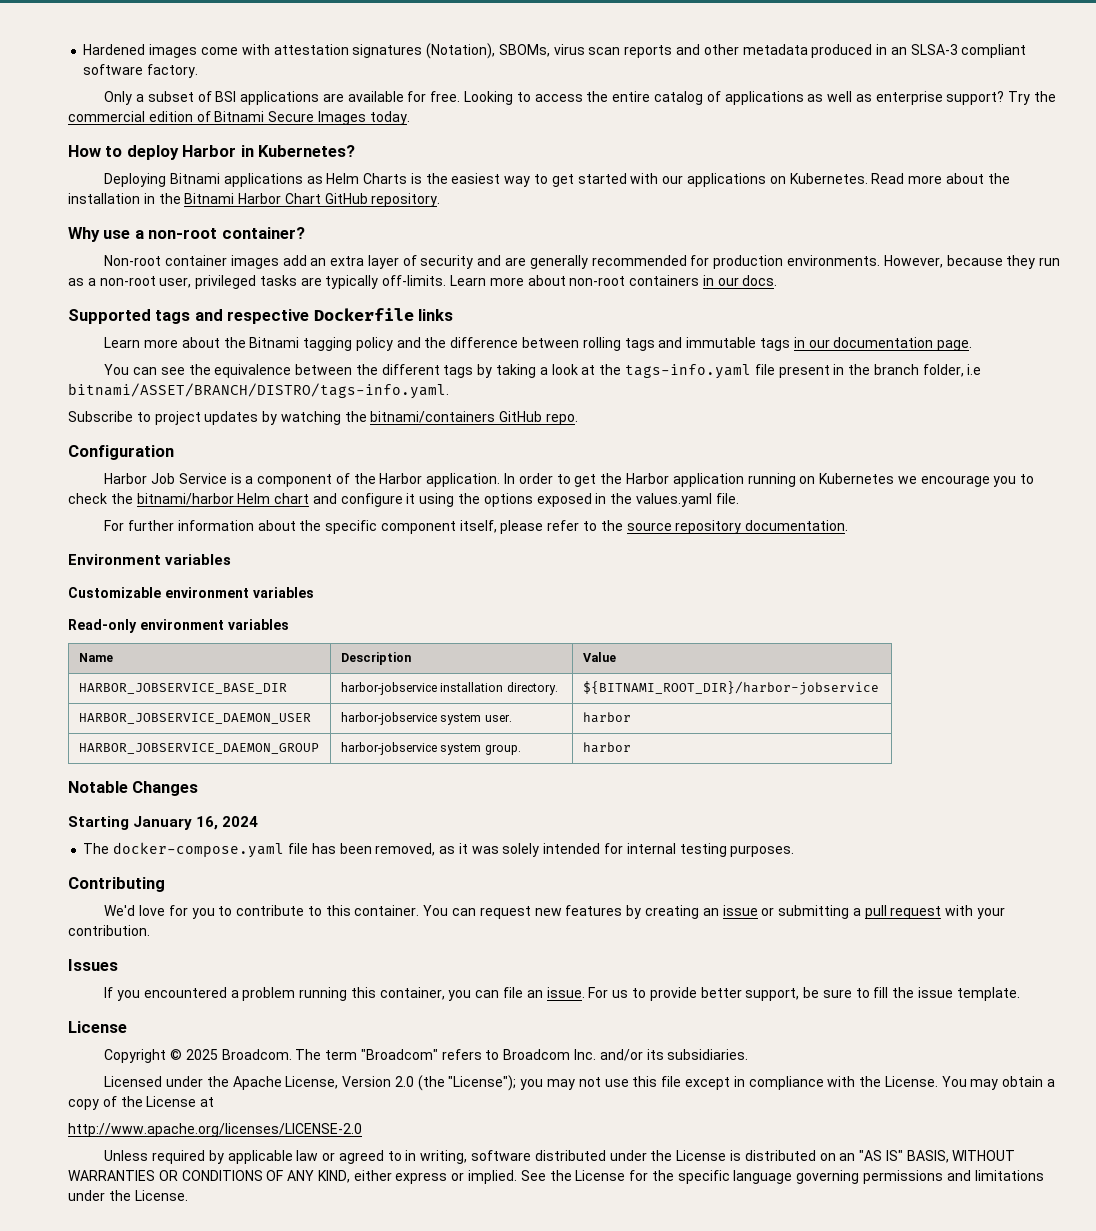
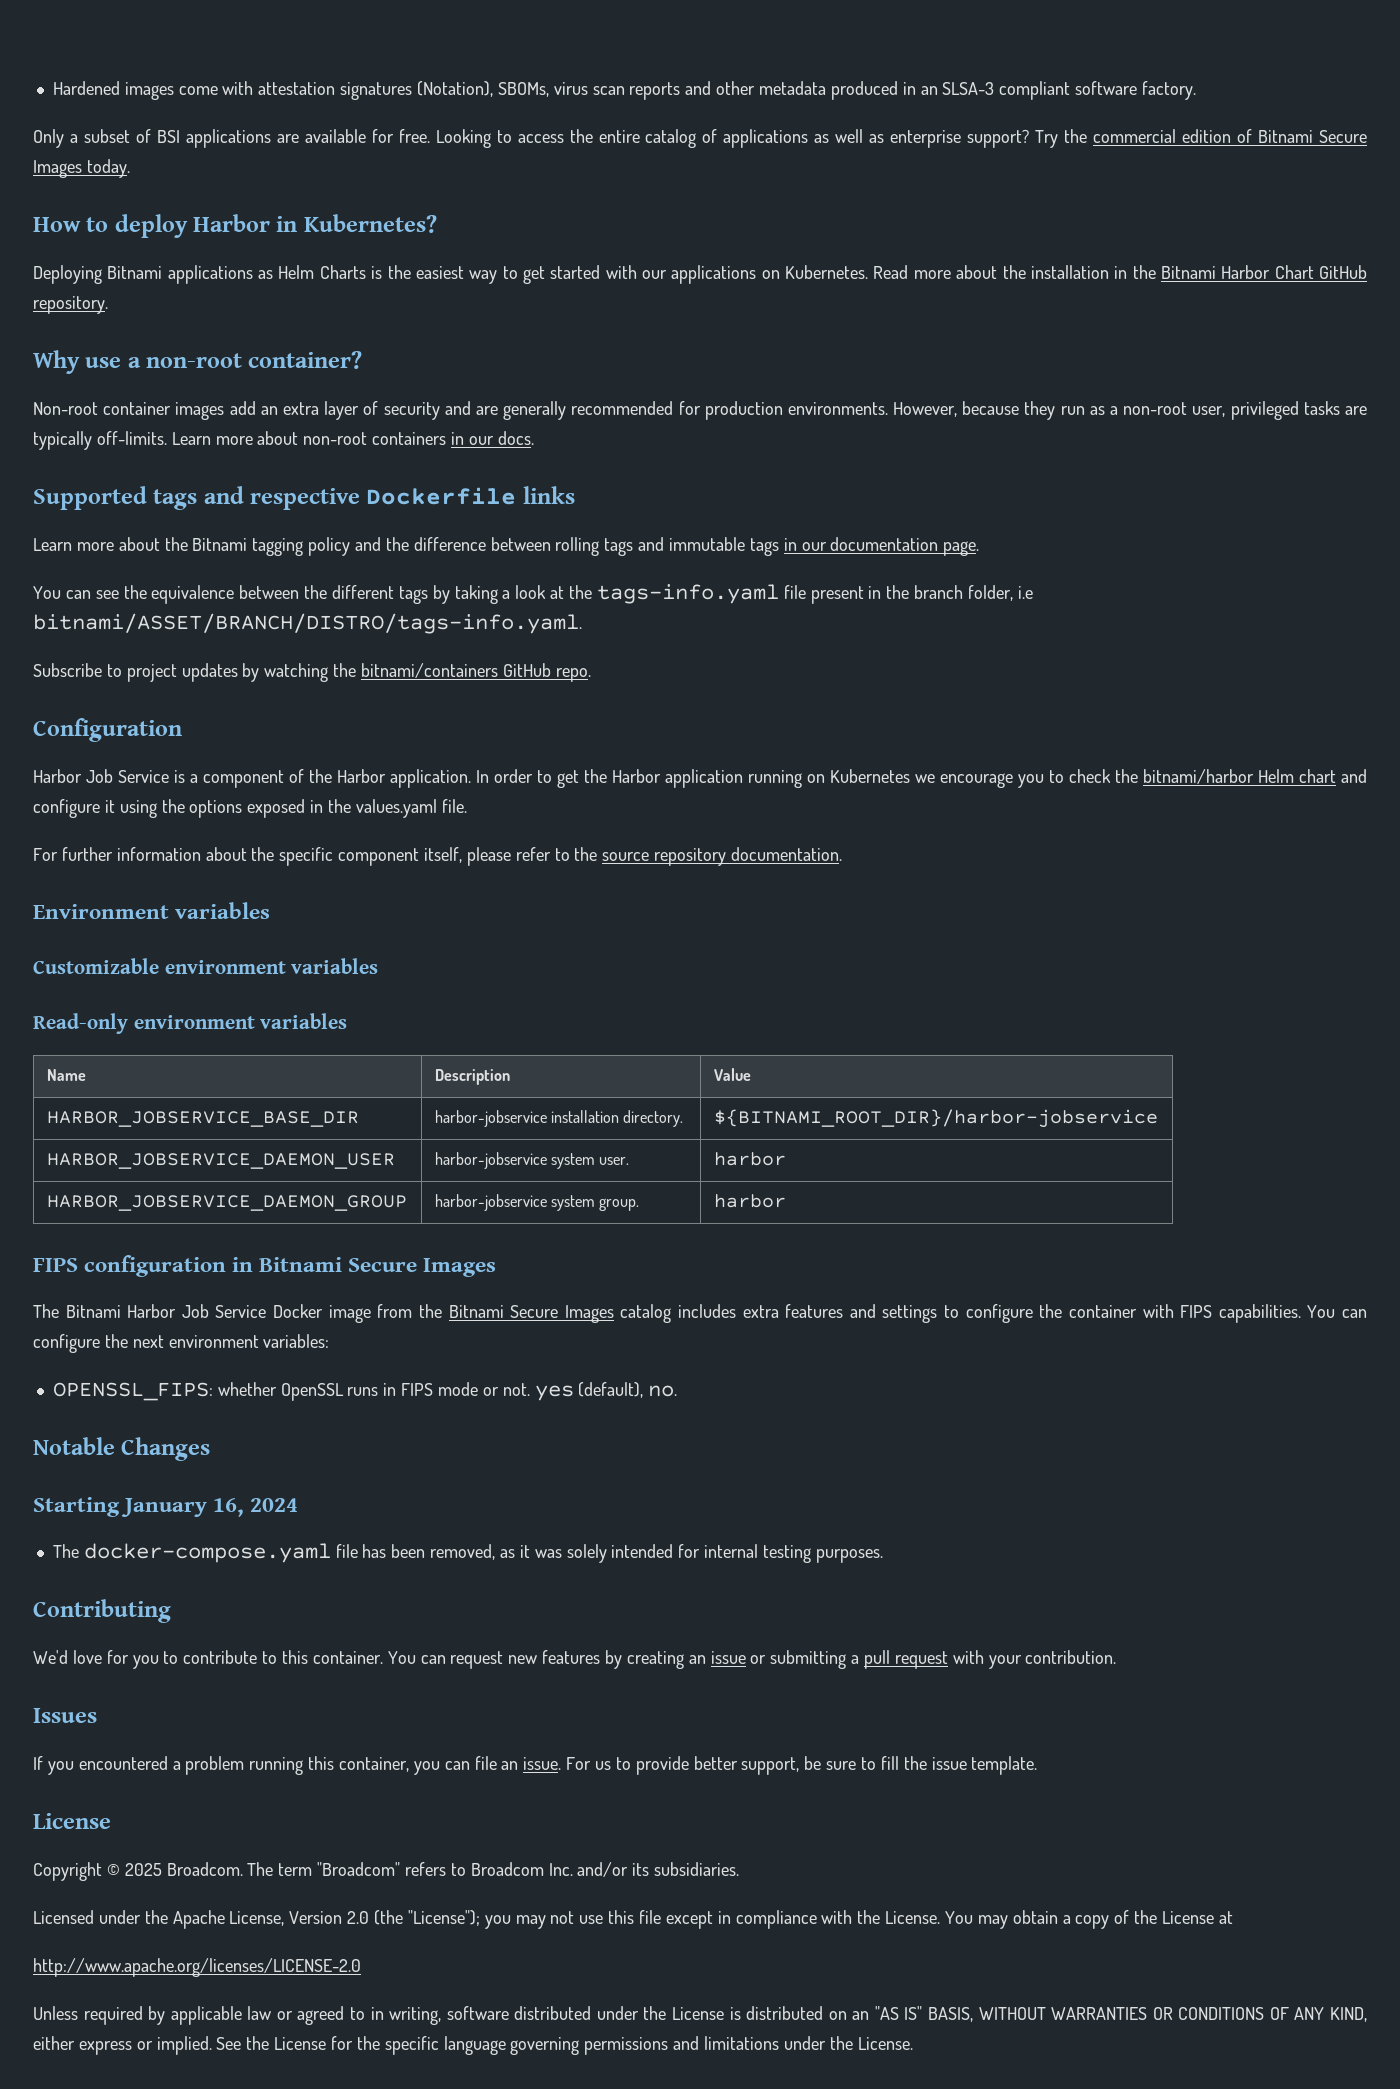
+ FIPS configuration in Bitnami Secure Images
+ The Bitnami Harbor Job Service Docker image from the Bitnami Secure Images catalog includes extra features and settings to configure the container with FIPS capabilities. You can configure the next environment variables:
+ OPENSSL_FIPS: whether OpenSSL runs in FIPS mode or not. yes (default), no.

